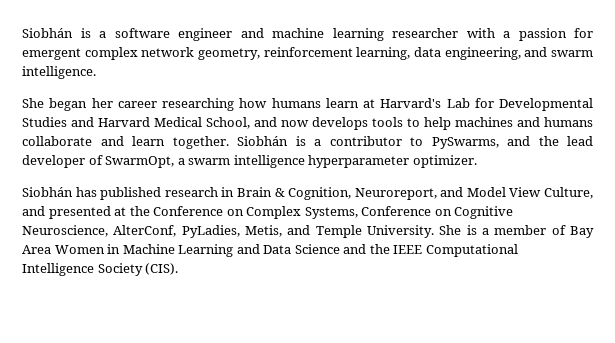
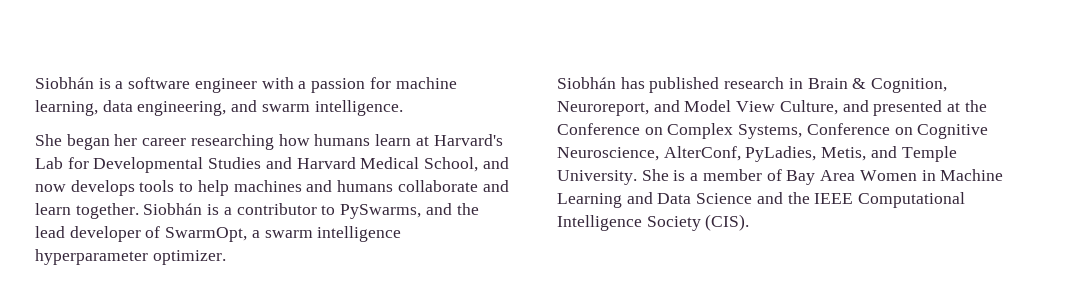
- Siobhán is a software engineer and machine learning researcher with a passion for emergent complex network geometry, reinforcement learning, data engineering, and swarm intelligence.
+ Siobhán is a software engineer with a passion for machine learning, data engineering, and swarm intelligence.

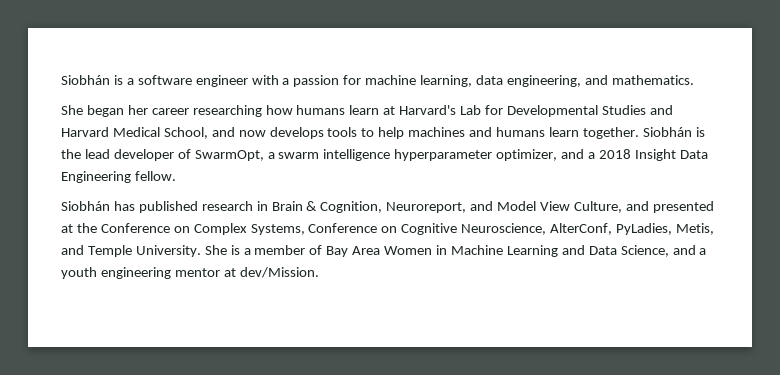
- Siobhán is a software engineer with a passion for machine learning, data engineering, and swarm intelligence.
+ Siobhán is a software engineer with a passion for machine learning, data engineering, and mathematics.
- She began her career researching how humans learn at Harvard's Lab for Developmental Studies and Harvard Medical School, and now develops tools to help machines and humans collaborate and learn together.
+ She began her career researching how humans learn at Harvard's Lab for Developmental Studies and Harvard Medical School, and now develops tools to help machines and humans learn together.
- Siobhán is a contributor to PySwarms, and the lead developer of SwarmOpt, a swarm intelligence hyperparameter optimizer.
+ Siobhán is the lead developer of SwarmOpt, a swarm intelligence hyperparameter optimizer, and a 2018 Insight Data Engineering fellow.
- She is a member of Bay Area Women in Machine Learning and Data Science and the IEEE Computational Intelligence Society (CIS).
+ She is a member of Bay Area Women in Machine Learning and Data Science, and a youth engineering mentor at dev/Mission.

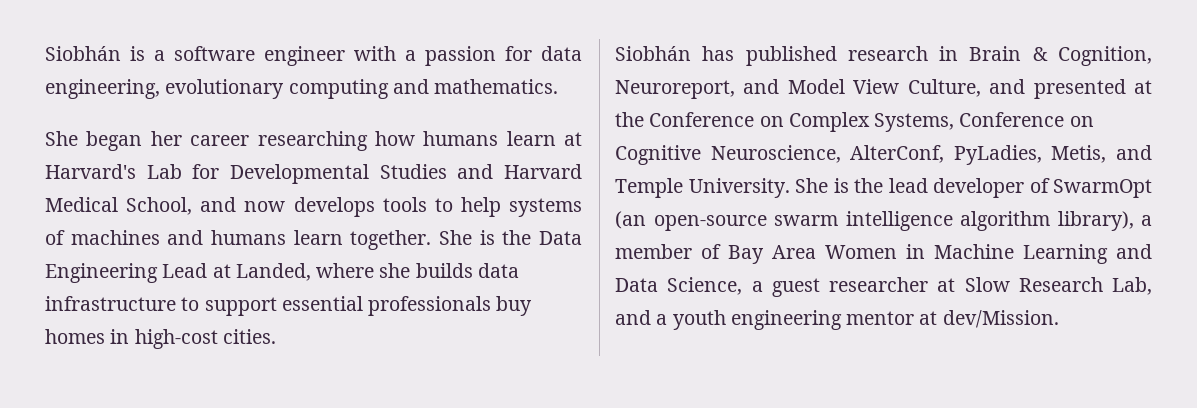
- Siobhán is a software engineer with a passion for machine learning, data engineering, and mathematics.
+ Siobhán is a software engineer with a passion for data engineering, evolutionary computing and mathematics.
- She began her career researching how humans learn at Harvard's Lab for Developmental Studies and Harvard Medical School, and now develops tools to help machines and humans learn together.
+ She began her career researching how humans learn at Harvard's Lab for Developmental Studies and Harvard Medical School, and now develops tools to help systems of machines and humans learn together.
- Siobhán is the lead developer of SwarmOpt, a swarm intelligence hyperparameter optimizer, and a 2018 Insight Data Engineering fellow.
+ She is the Data Engineering Lead at Landed, where she builds data infrastructure to support essential professionals buy homes in high-cost cities.
- She is a member of Bay Area Women in Machine Learning and Data Science, and a youth engineering mentor at dev/Mission.
+ She is the lead developer of SwarmOpt (an open-source swarm intelligence algorithm library), a member of Bay Area Women in Machine Learning and Data Science, a guest researcher at Slow Research Lab, and a youth engineering mentor at dev/Mission.

